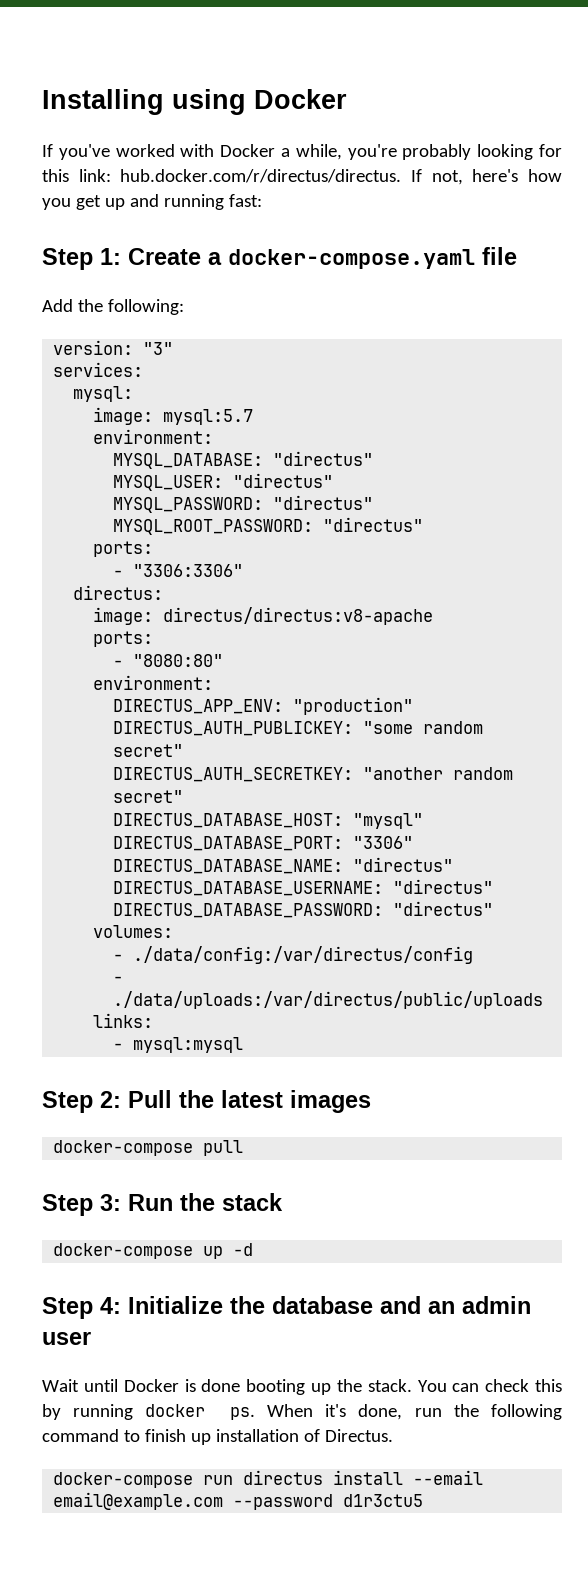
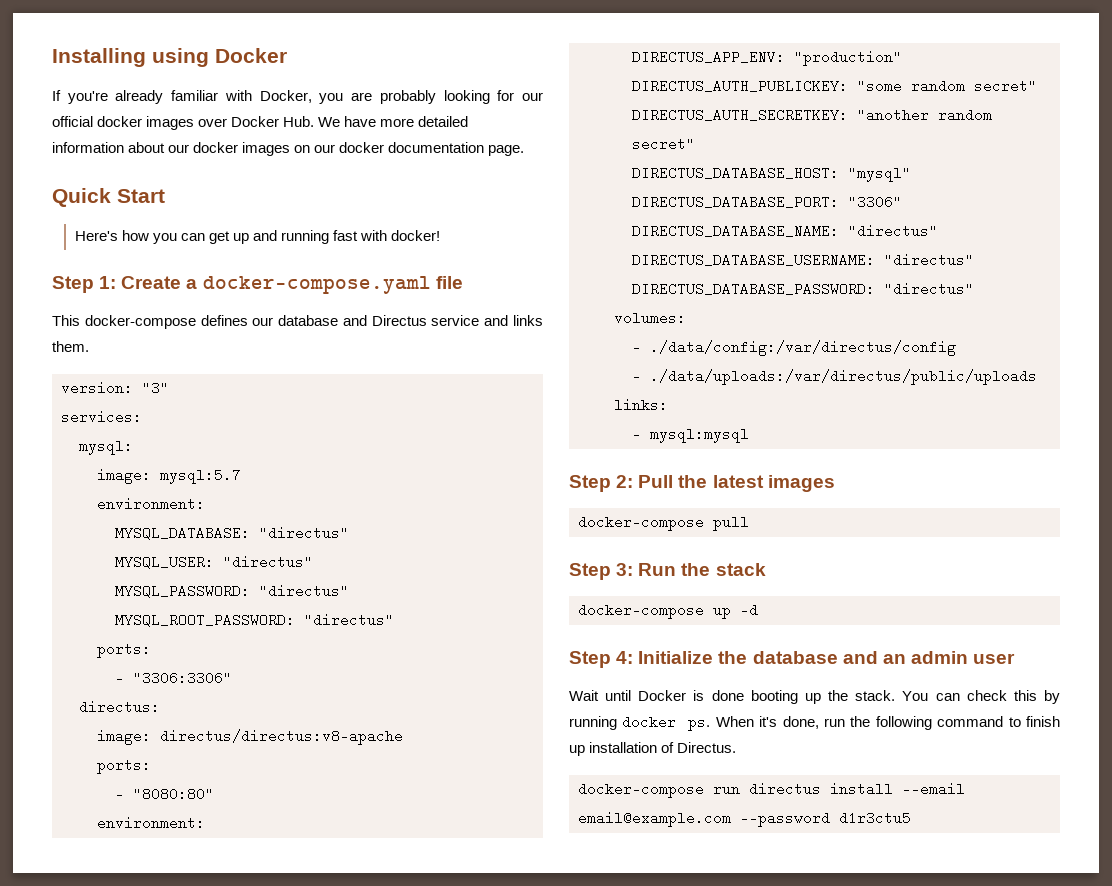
- If you've worked with Docker a while, you're probably looking for this link: hub.docker.com/r/directus/directus. If not, here's how you get up and running fast:
+ If you're already familiar with Docker, you are probably looking for our official docker images over Docker Hub. We have more detailed information about our docker images on our docker documentation page.
+ Quick Start
+ Here's how you can get up and running fast with docker!
- Add the following:
+ This docker-compose defines our database and Directus service and links them.

